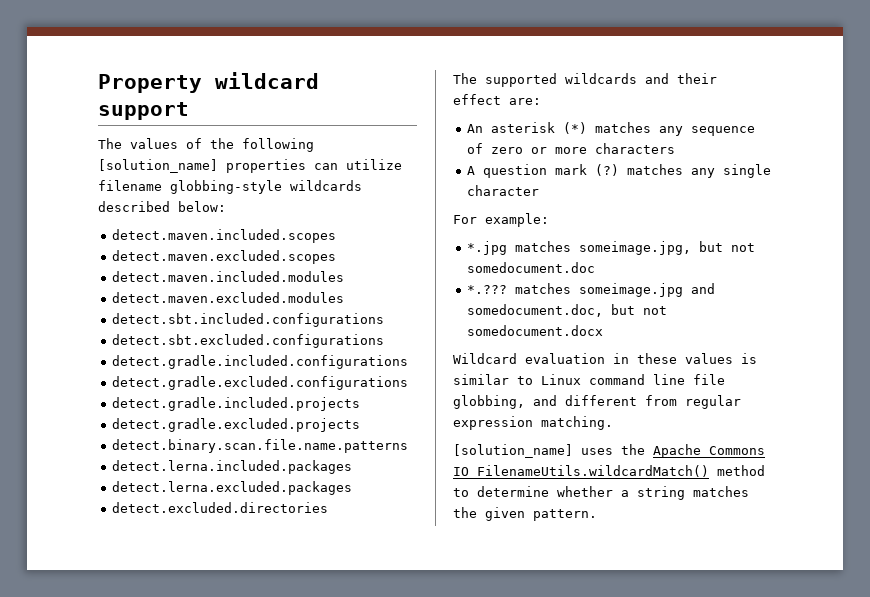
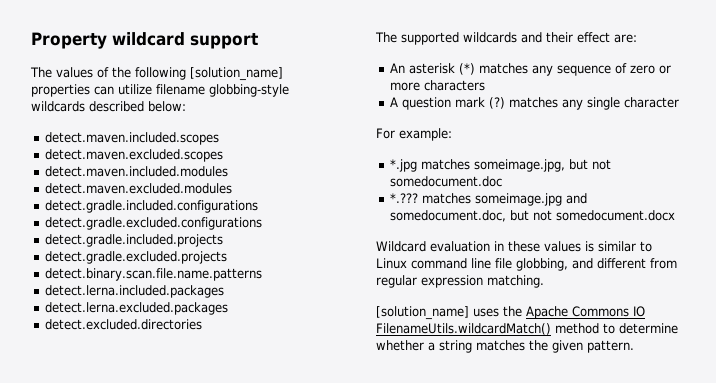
- detect.sbt.included.configurations
- detect.sbt.excluded.configurations

